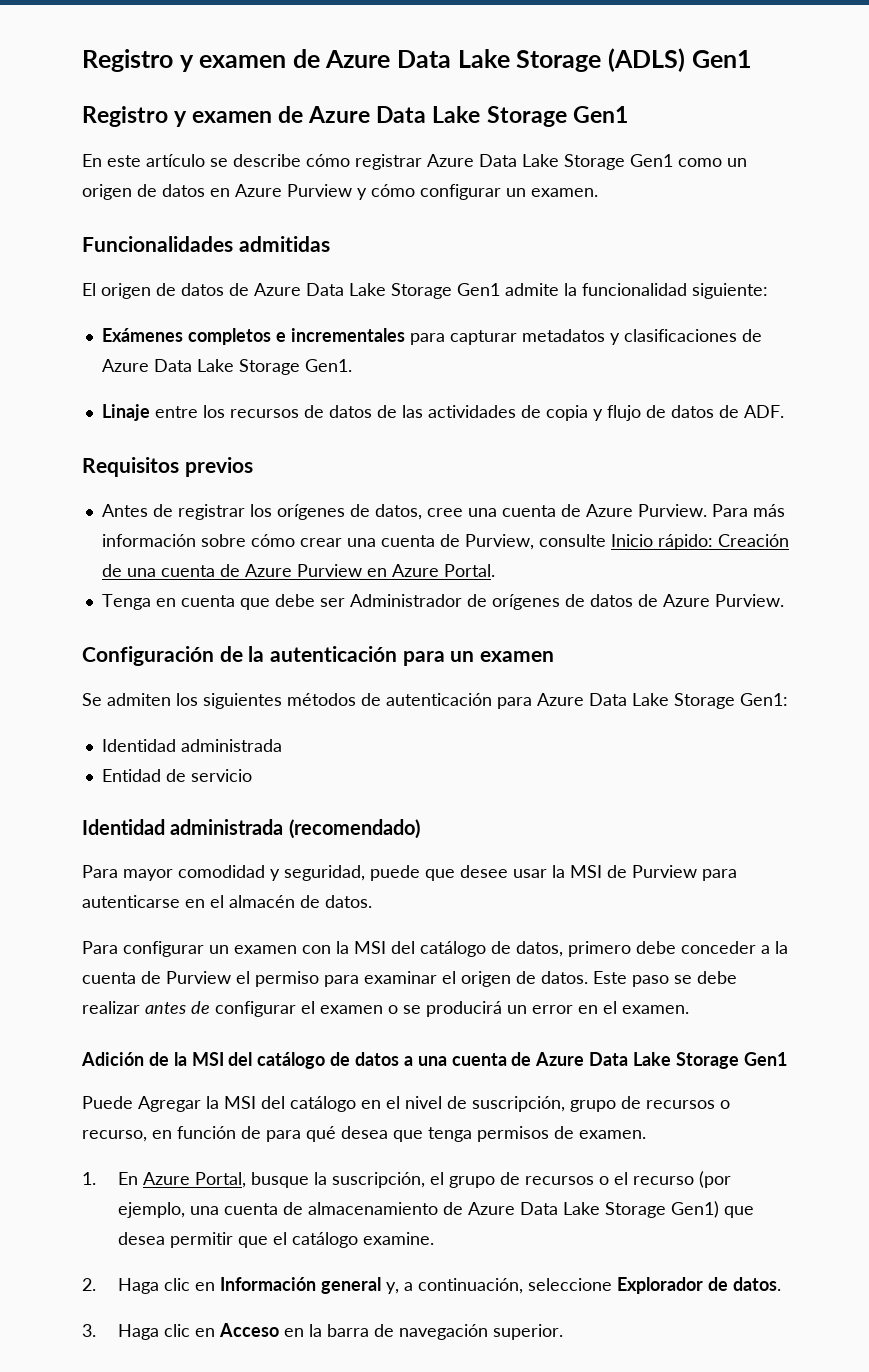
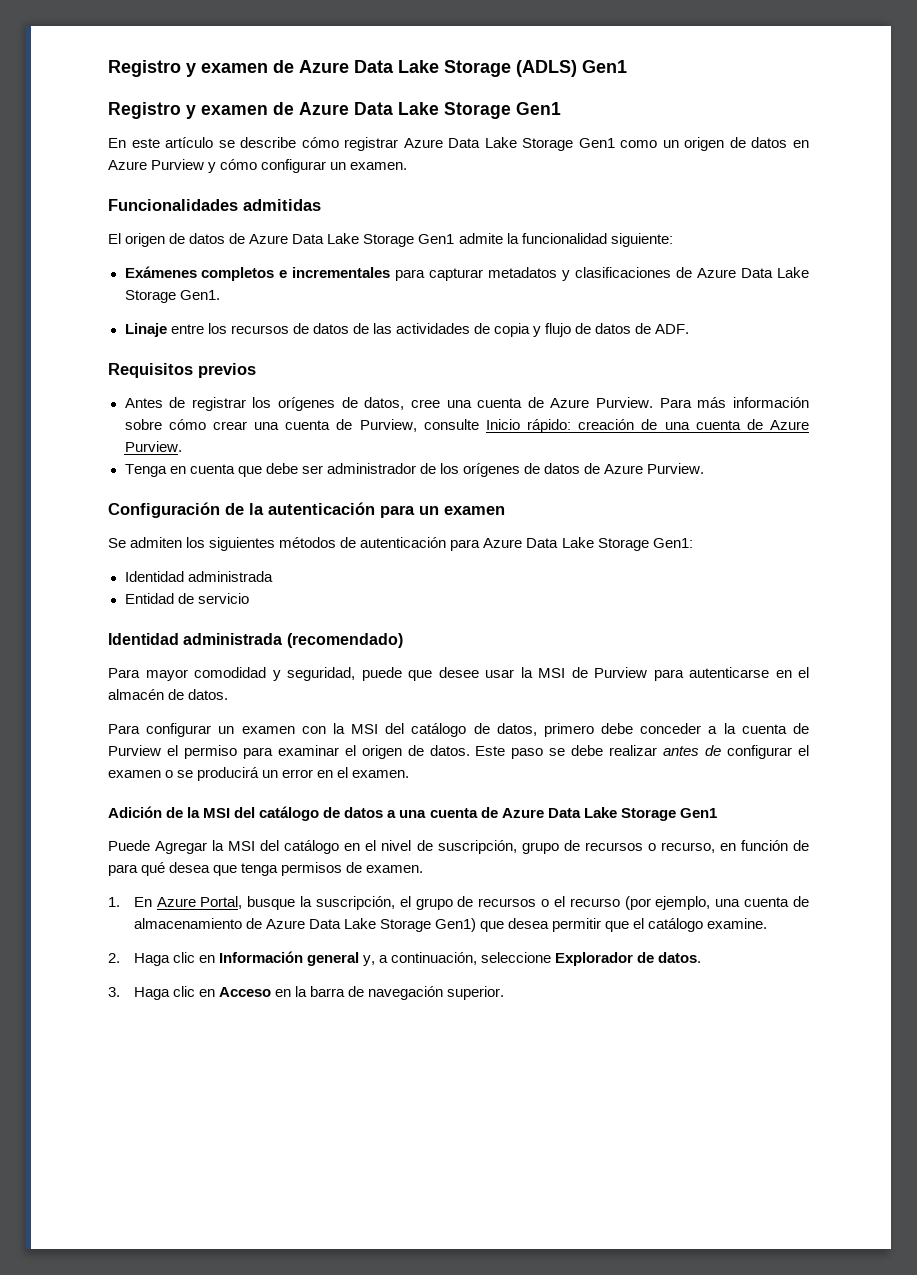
- Para más información sobre cómo crear una cuenta de Purview, consulte Inicio rápido: Creación de una cuenta de Azure Purview en Azure Portal.
+ Para más información sobre cómo crear una cuenta de Purview, consulte Inicio rápido: creación de una cuenta de Azure Purview.
- Tenga en cuenta que debe ser Administrador de orígenes de datos de Azure Purview.
+ Tenga en cuenta que debe ser administrador de los orígenes de datos de Azure Purview.

